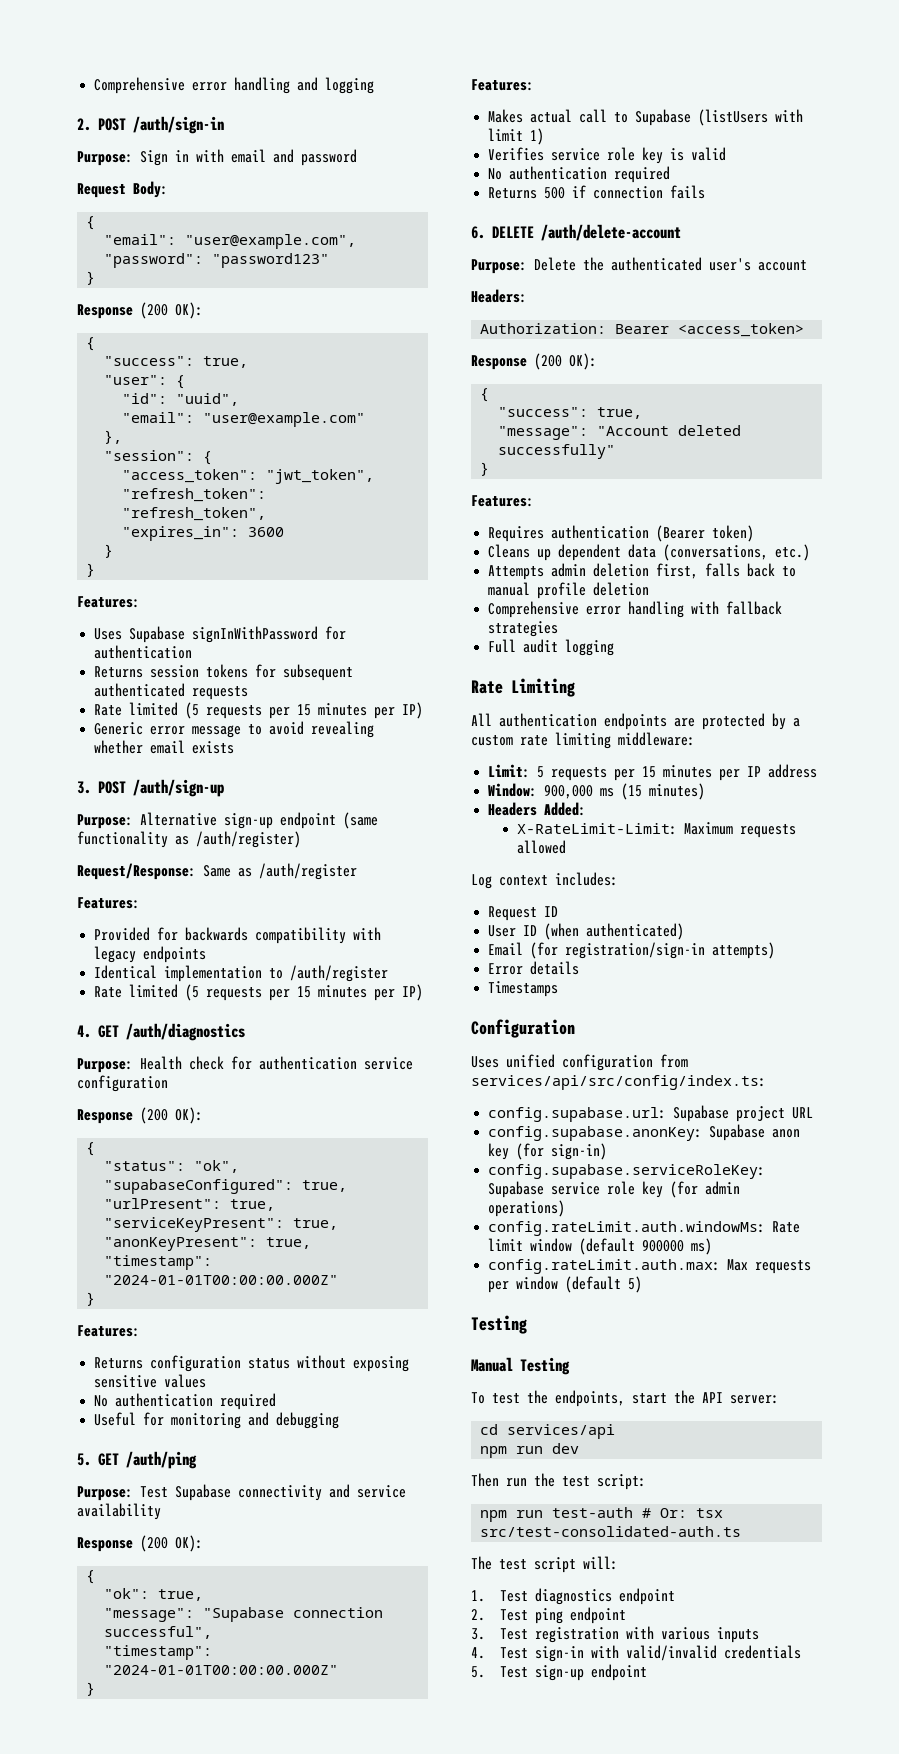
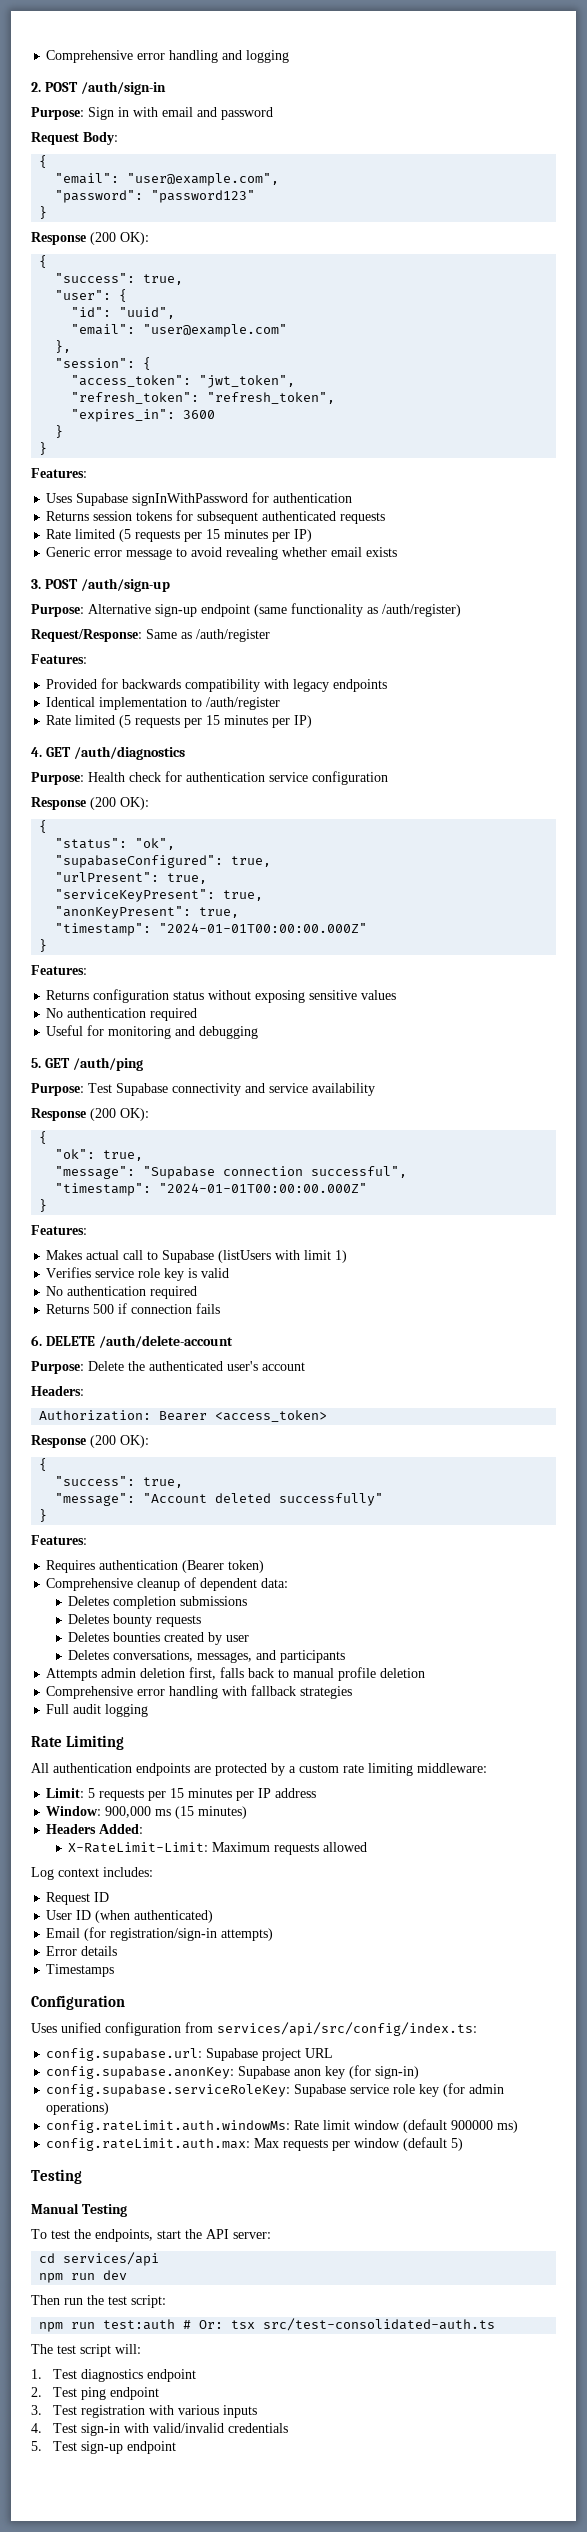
- Cleans up dependent data (conversations, etc.)
+ Comprehensive cleanup of dependent data:
+ Deletes completion submissions
+ Deletes bounty requests
+ Deletes bounties created by user
+ Deletes conversations, messages, and participants
- npm run test-auth # Or: tsx src/test-consolidated-auth.ts
+ npm run test:auth # Or: tsx src/test-consolidated-auth.ts

